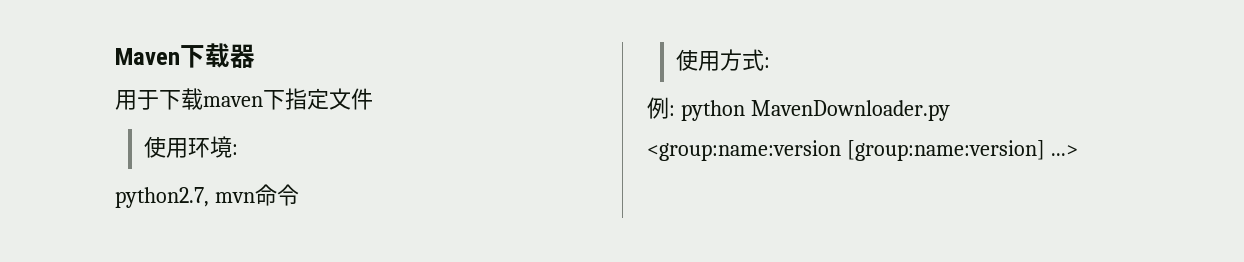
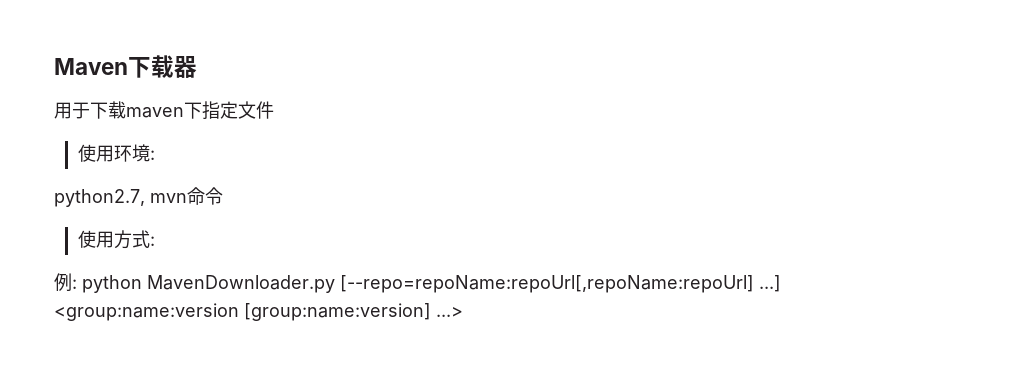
- 例: python MavenDownloader.py <group:name:version [group:name:version] ...>
+ 例: python MavenDownloader.py [--repo=repoName:repoUrl[,repoName:repoUrl] ...] <group:name:version [group:name:version] ...>

